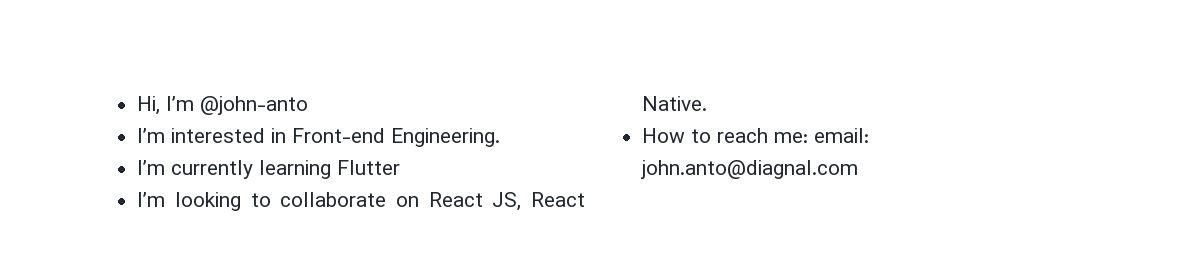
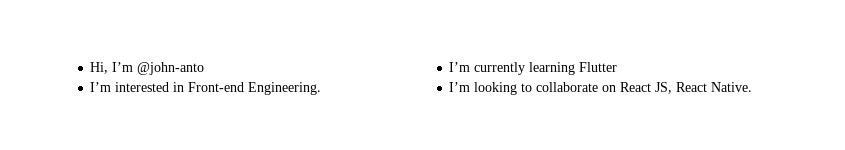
- How to reach me: email: john.anto@diagnal.com

